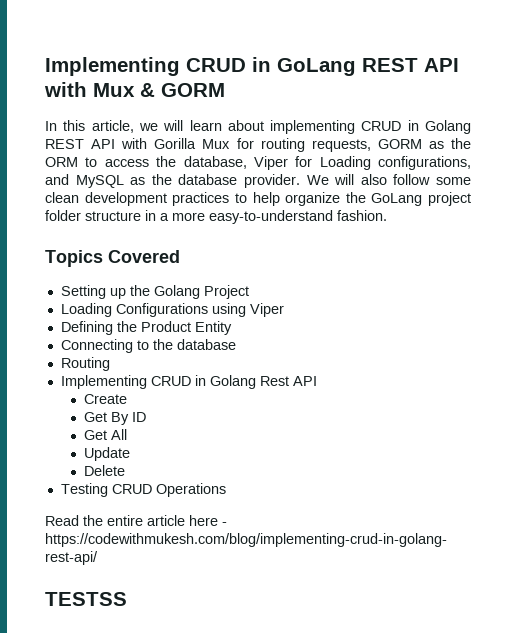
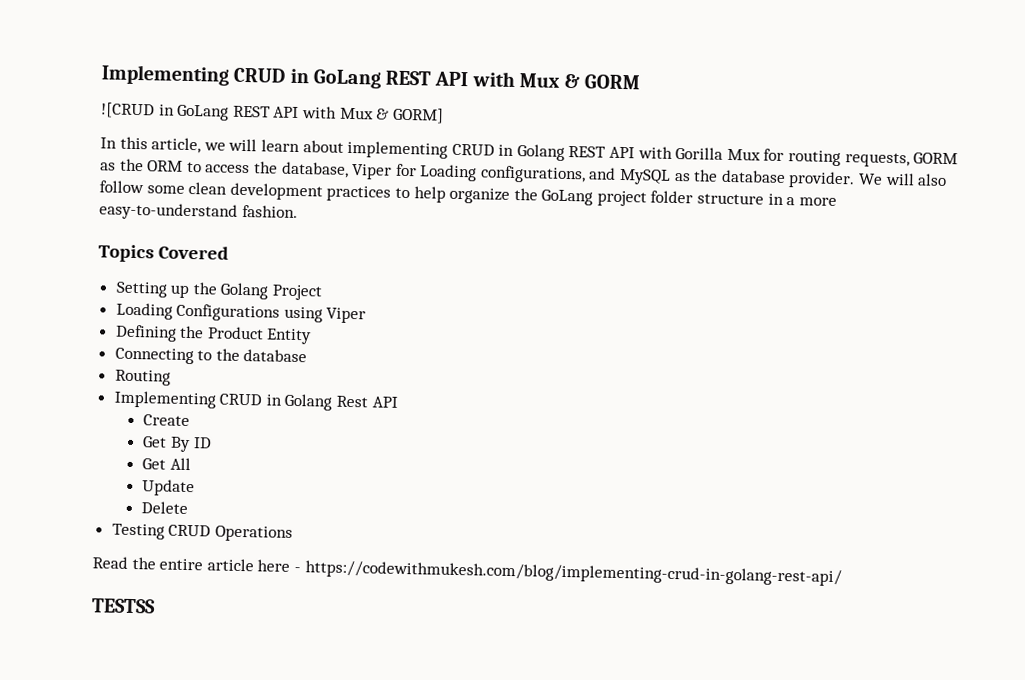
+ ![CRUD in GoLang REST API with Mux & GORM]

